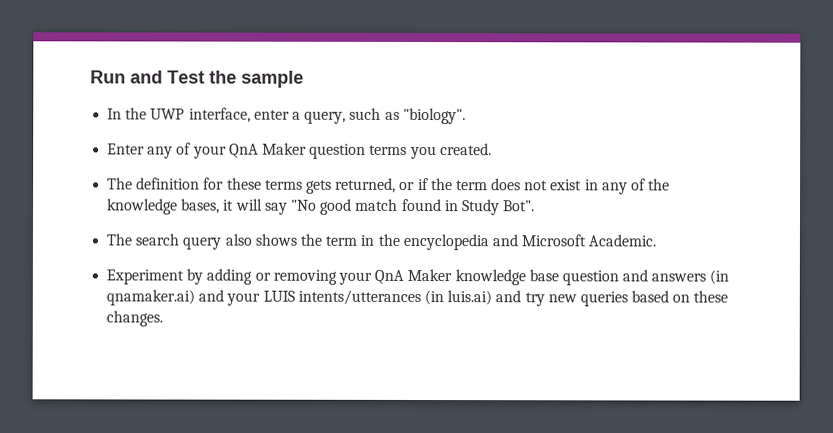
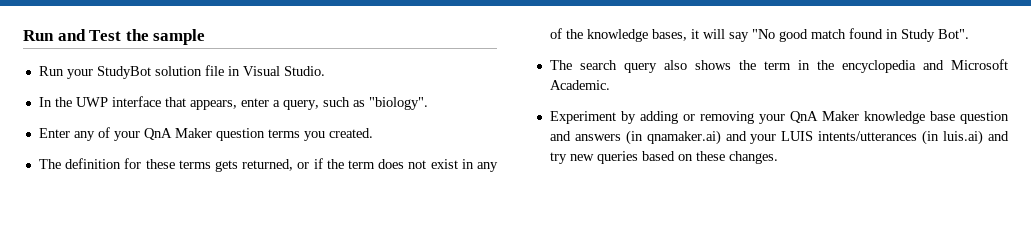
+ Run your StudyBot solution file in Visual Studio.
- In the UWP interface, enter a query, such as "biology".
+ In the UWP interface that appears, enter a query, such as "biology".

